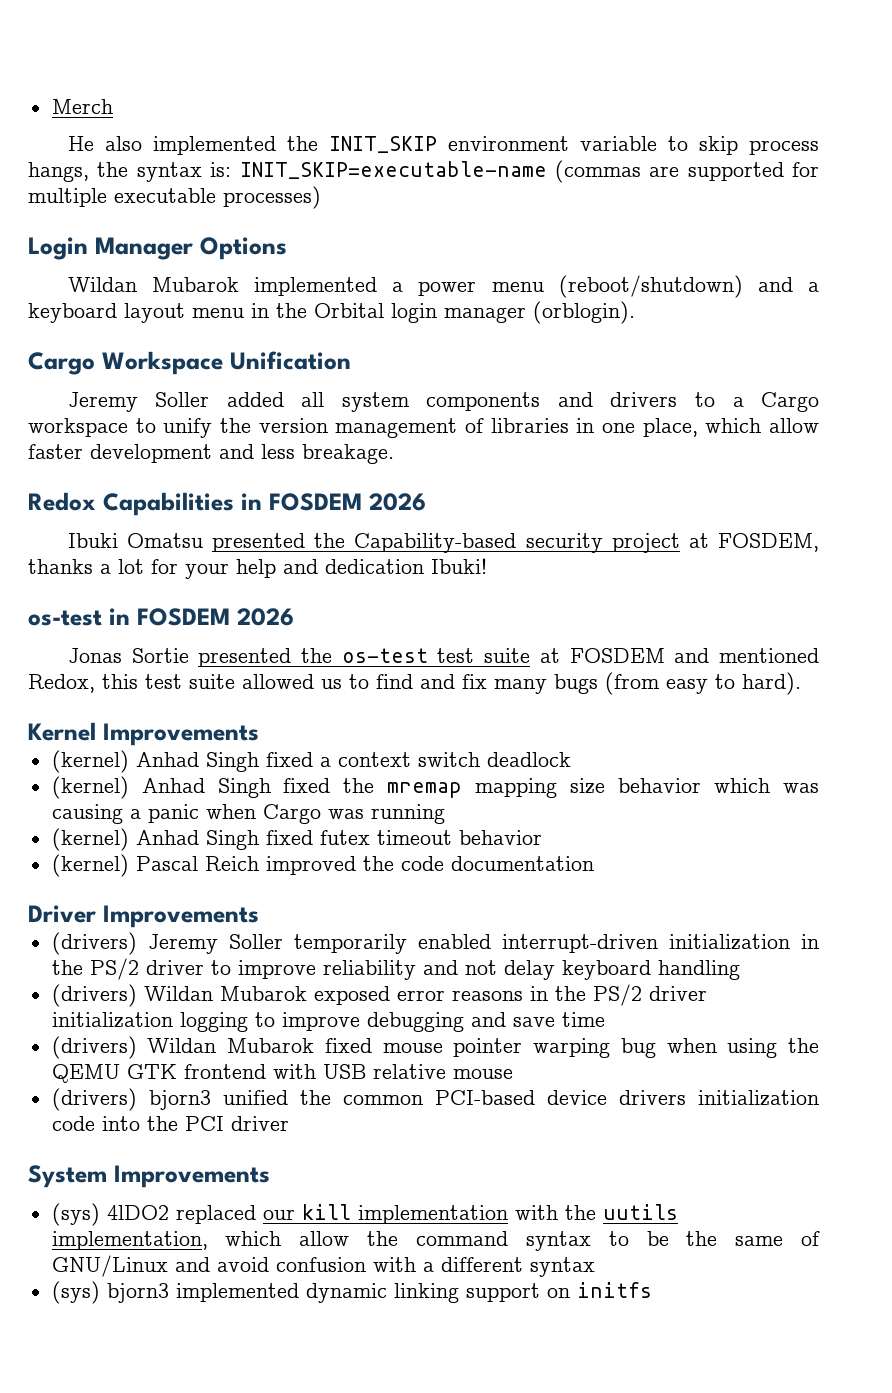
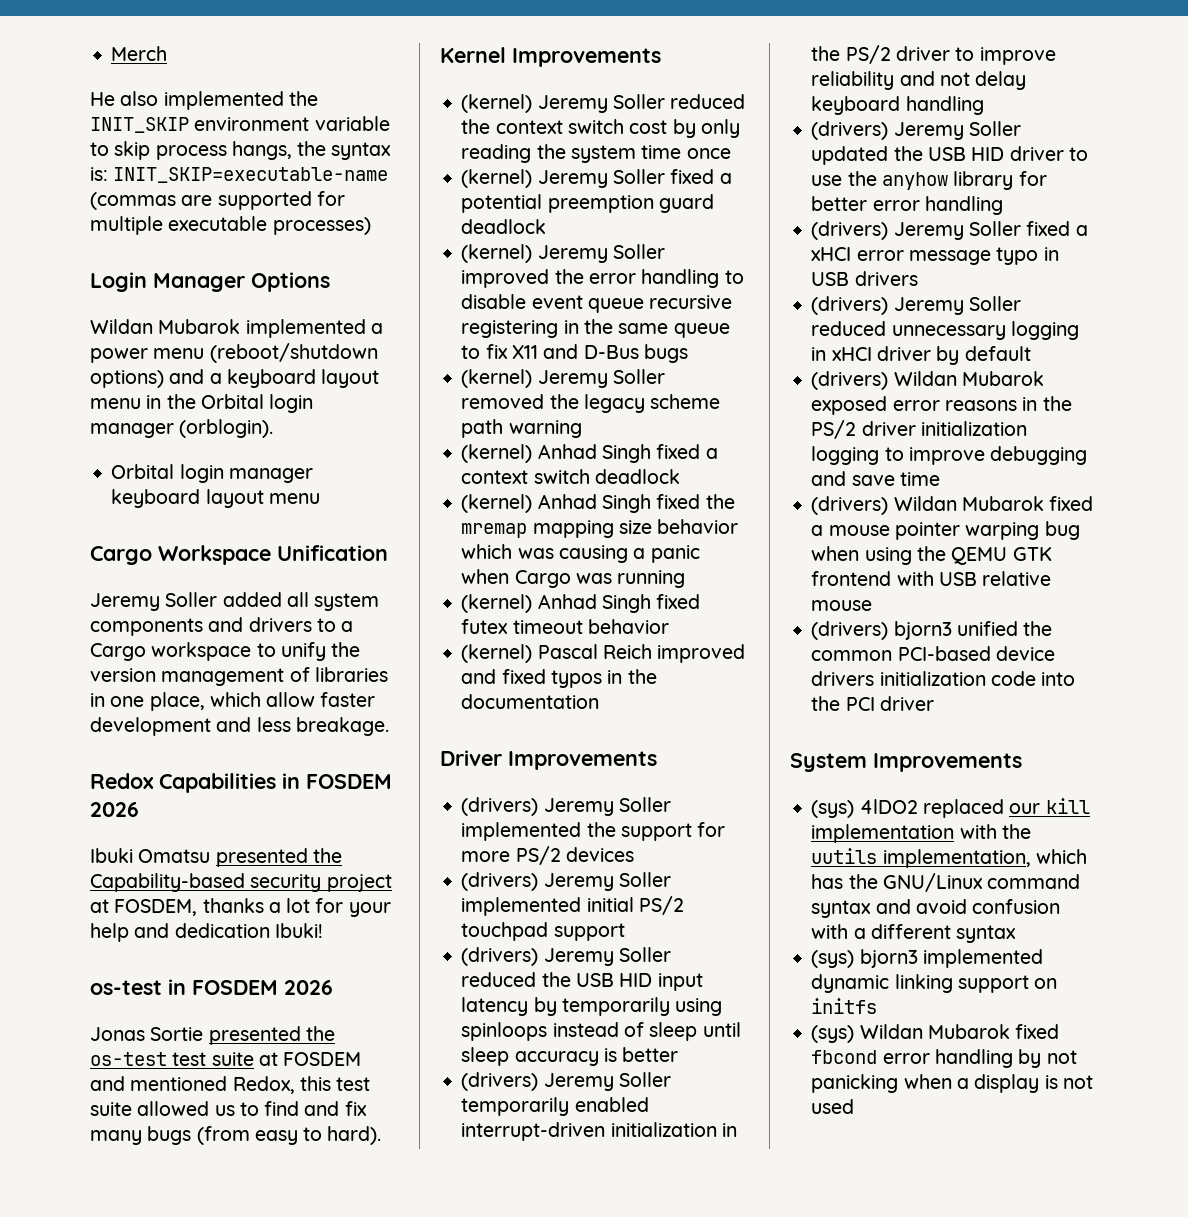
- Wildan Mubarok implemented a power menu (reboot/shutdown) and a keyboard layout menu in the Orbital login manager (orblogin).
+ Wildan Mubarok implemented a power menu (reboot/shutdown options) and a keyboard layout menu in the Orbital login manager (orblogin).
+ Orbital login manager keyboard layout menu
+ (kernel) Jeremy Soller reduced the context switch cost by only reading the system time once
+ (kernel) Jeremy Soller fixed a potential preemption guard deadlock
+ (kernel) Jeremy Soller improved the error handling to disable event queue recursive registering in the same queue to fix X11 and D-Bus bugs
+ (kernel) Jeremy Soller removed the legacy scheme path warning
- (kernel) Pascal Reich improved the code documentation
+ (kernel) Pascal Reich improved and fixed typos in the documentation
  Driver Improvements
+ (drivers) Jeremy Soller implemented the support for more PS/2 devices
+ (drivers) Jeremy Soller implemented initial PS/2 touchpad support
+ (drivers) Jeremy Soller reduced the USB HID input latency by temporarily using spinloops instead of sleep until sleep accuracy is better
+ (drivers) Jeremy Soller updated the USB HID driver to use the anyhow library for better error handling
+ (drivers) Jeremy Soller fixed a xHCI error message typo in USB drivers
+ (drivers) Jeremy Soller reduced unnecessary logging in xHCI driver by default
- (drivers) Wildan Mubarok fixed mouse pointer warping bug when using the QEMU GTK frontend with USB relative mouse
+ (drivers) Wildan Mubarok fixed a mouse pointer warping bug when using the QEMU GTK frontend with USB relative mouse
- (sys) 4lDO2 replaced our kill implementation with the uutils implementation, which allow the command syntax to be the same of GNU/Linux and avoid confusion with a different syntax
+ (sys) 4lDO2 replaced our kill implementation with the uutils implementation, which has the GNU/Linux command syntax and avoid confusion with a different syntax
+ (sys) Wildan Mubarok fixed fbcond error handling by not panicking when a display is not used

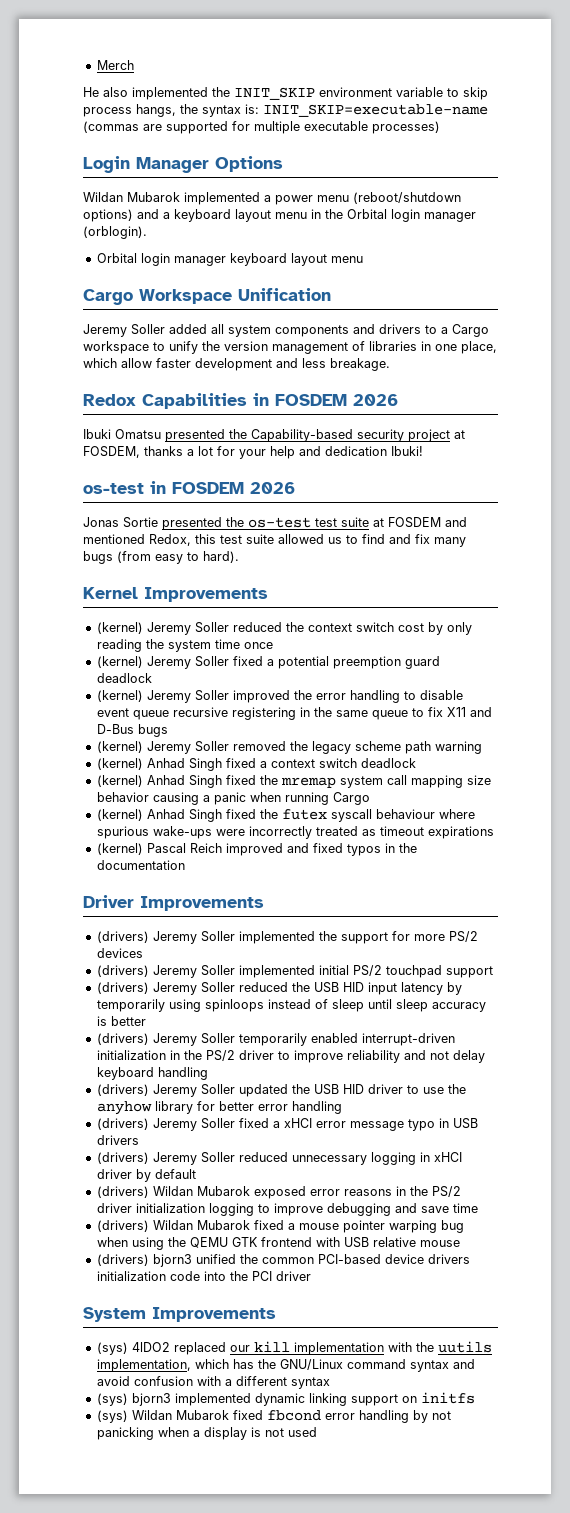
- (kernel) Anhad Singh fixed the mremap mapping size behavior which was causing a panic when Cargo was running
- (kernel) Anhad Singh fixed futex timeout behavior
+ (kernel) Anhad Singh fixed the mremap system call mapping size behavior causing a panic when running Cargo
+ (kernel) Anhad Singh fixed the futex syscall behaviour where spurious wake-ups were incorrectly treated as timeout expirations

